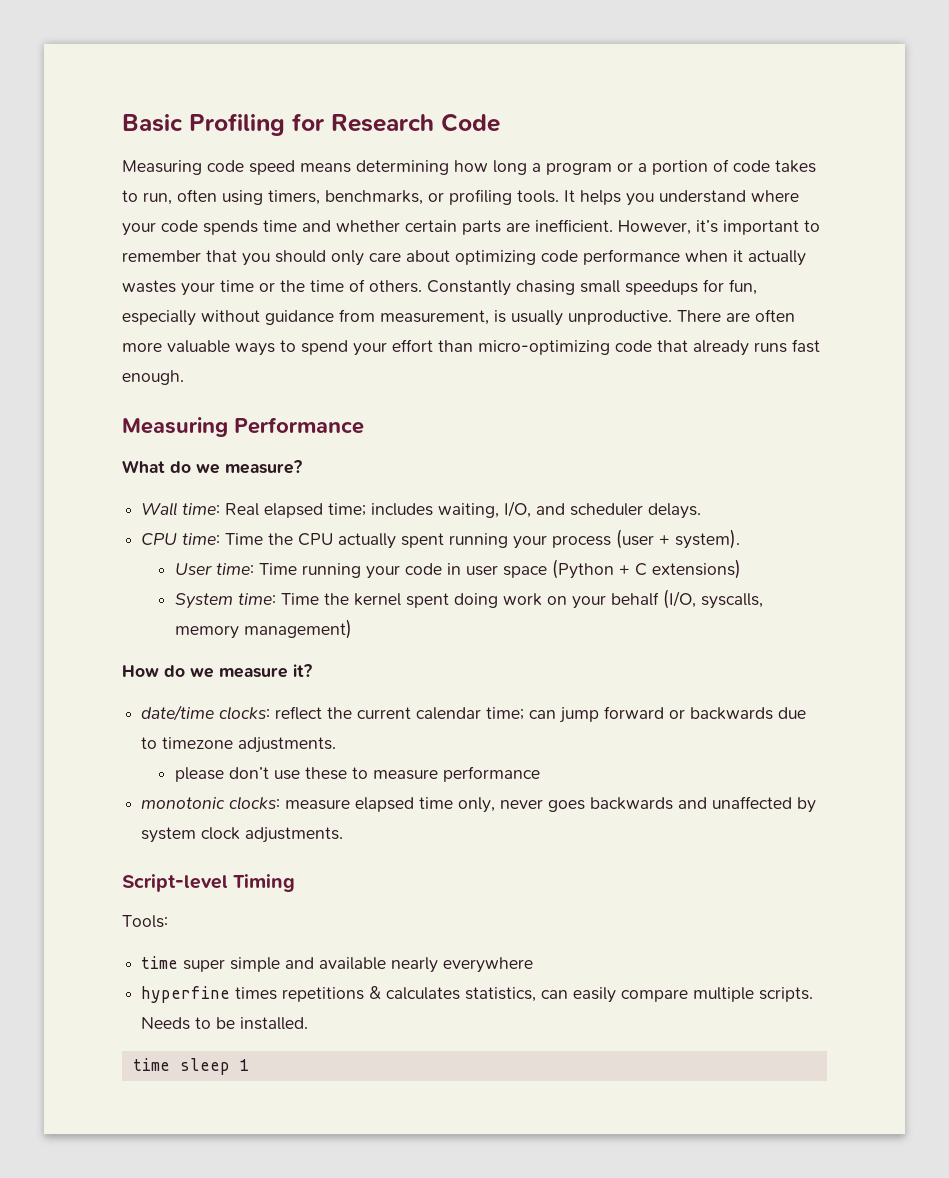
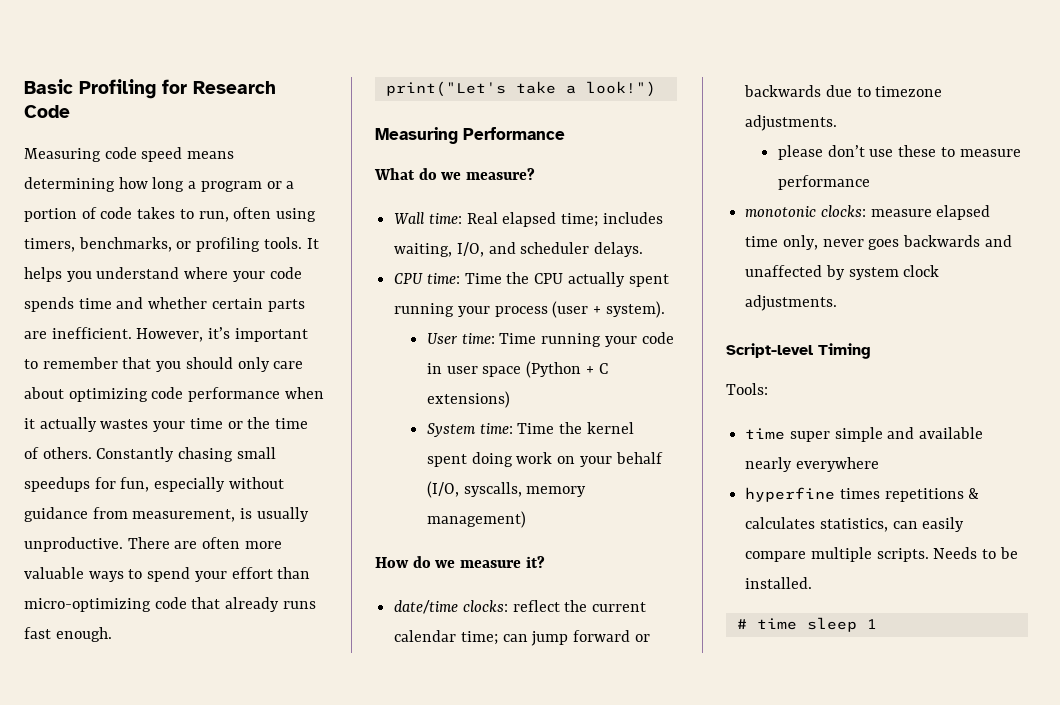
+ print("Let's take a look!")
- time sleep 1
+ # time sleep 1

